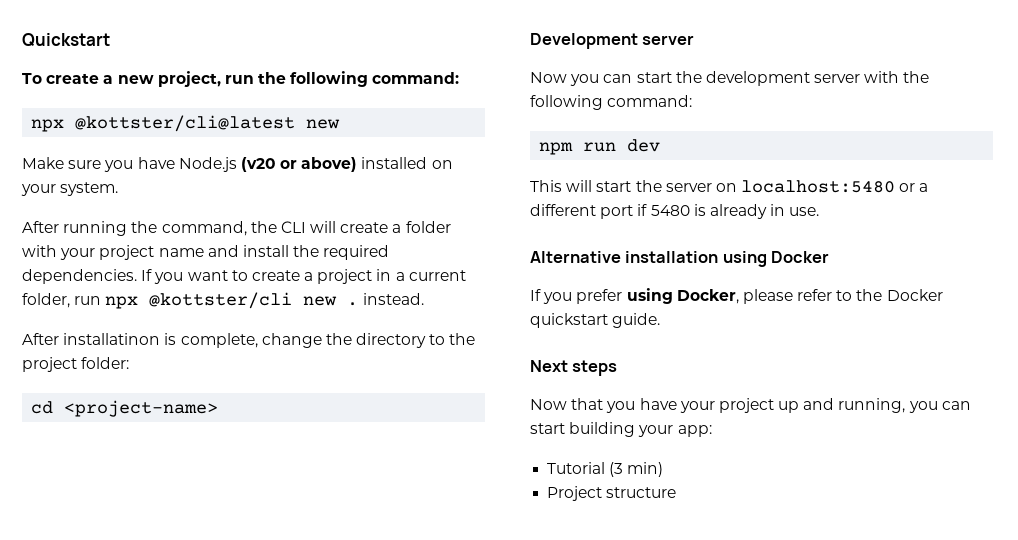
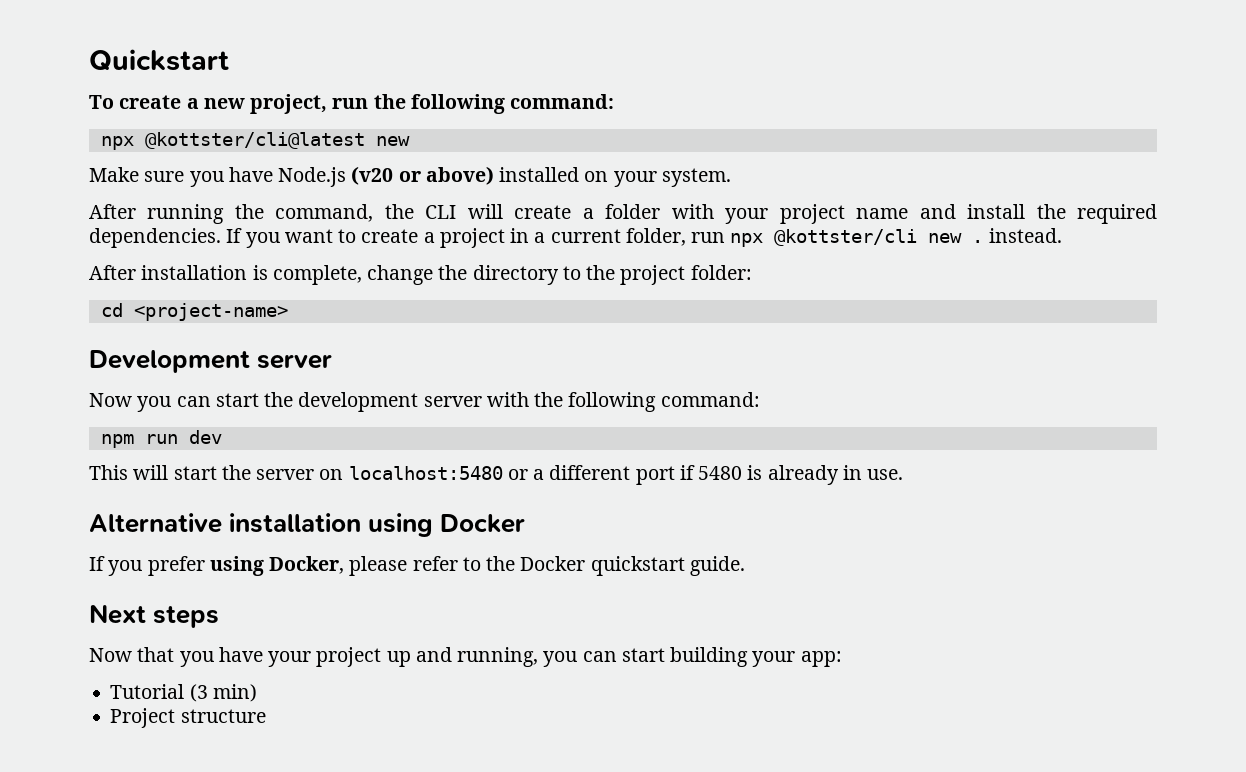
- After installatinon is complete, change the directory to the project folder:
+ After installation is complete, change the directory to the project folder:

